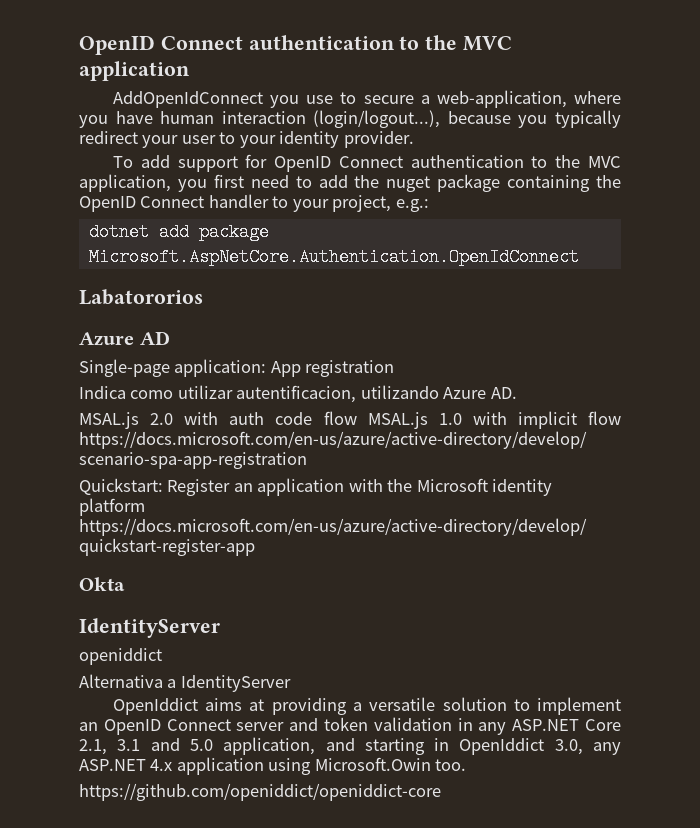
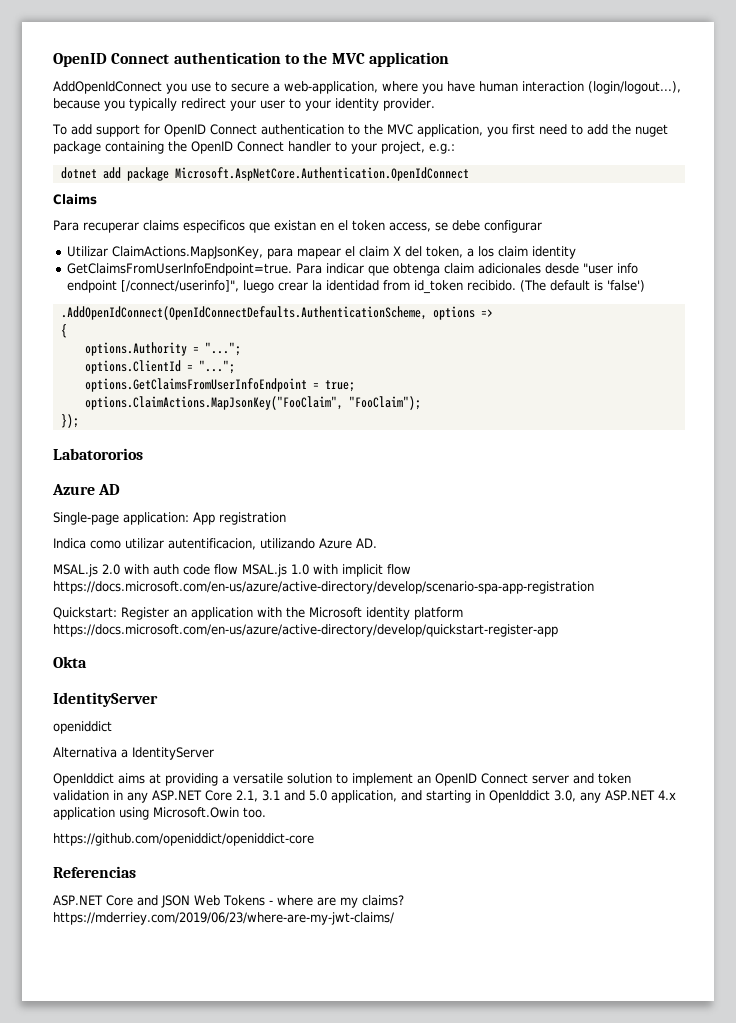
+ Claims
+ Para recuperar claims especificos que existan en el token access, se debe configurar
+ Utilizar ClaimActions.MapJsonKey, para mapear el claim X del token, a los claim identity
+ GetClaimsFromUserInfoEndpoint=true. Para indicar que obtenga claim adicionales desde "user info endpoint [/connect/userinfo]", luego crear la identidad from id_token recibido. (The default is 'false')
+ .AddOpenIdConnect(OpenIdConnectDefaults.AuthenticationScheme, options =>
+ {
+ options.Authority = "...";
+ options.ClientId = "...";
+ options.GetClaimsFromUserInfoEndpoint = true;
+ options.ClaimActions.MapJsonKey("FooClaim", "FooClaim");
+ });
+ Referencias
+ ASP.NET Core and JSON Web Tokens - where are my claims? https://mderriey.com/2019/06/23/where-are-my-jwt-claims/

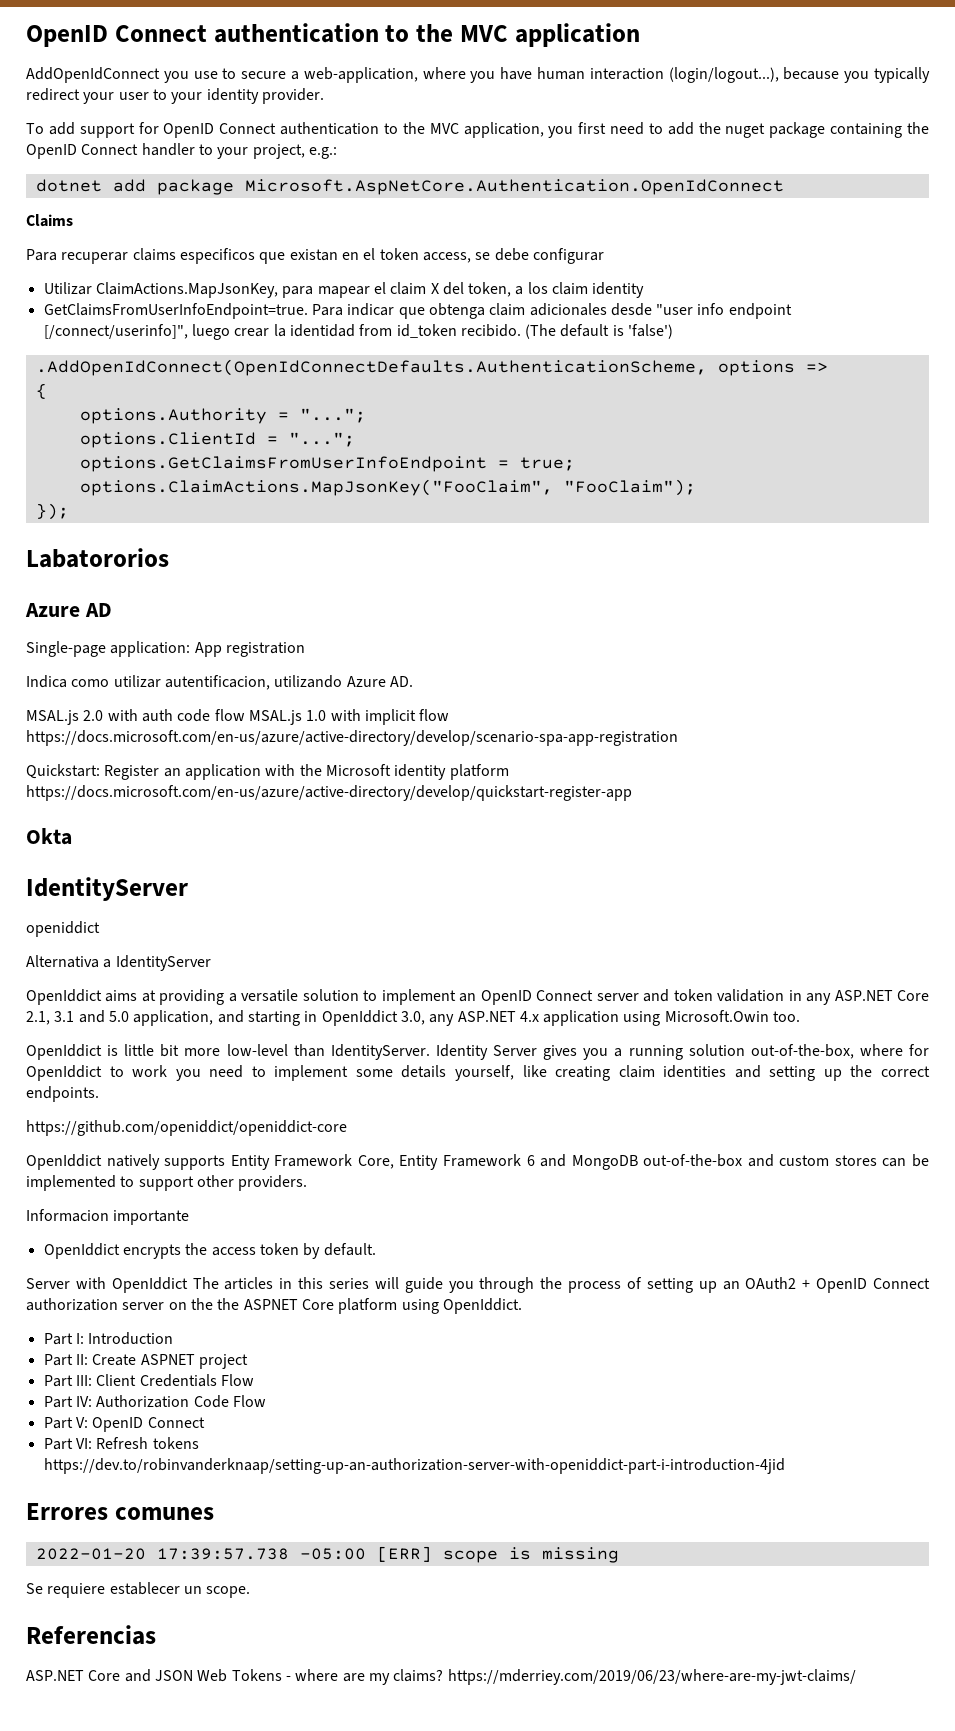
+ OpenIddict is little bit more low-level than IdentityServer. Identity Server gives you a running solution out-of-the-box, where for OpenIddict to work you need to implement some details yourself, like creating claim identities and setting up the correct endpoints.
  https://github.com/openiddict/openiddict-core
+ OpenIddict natively supports Entity Framework Core, Entity Framework 6 and MongoDB out-of-the-box and custom stores can be implemented to support other providers.
+ Informacion importante
+ OpenIddict encrypts the access token by default.
+ Server with OpenIddict The articles in this series will guide you through the process of setting up an OAuth2 + OpenID Connect authorization server on the the ASPNET Core platform using OpenIddict.
+ Part I: Introduction
+ Part II: Create ASPNET project
+ Part III: Client Credentials Flow
+ Part IV: Authorization Code Flow
+ Part V: OpenID Connect
+ Part VI: Refresh tokens https://dev.to/robinvanderknaap/setting-up-an-authorization-server-with-openiddict-part-i-introduction-4jid
+ Errores comunes
+ 2022-01-20 17:39:57.738 -05:00 [ERR] scope is missing
+ Se requiere establecer un scope.

